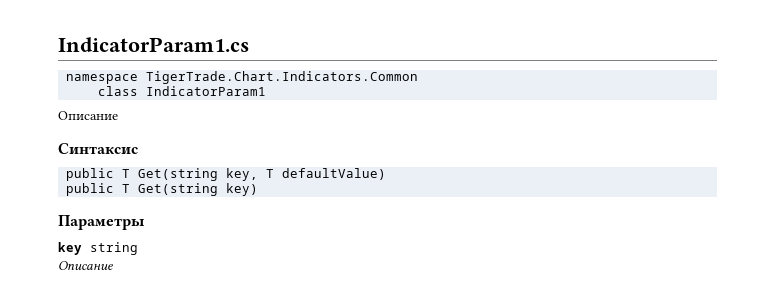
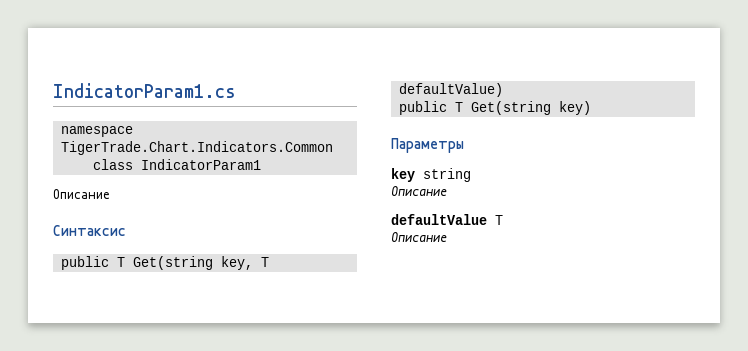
+ defaultValue T
+ Описание

